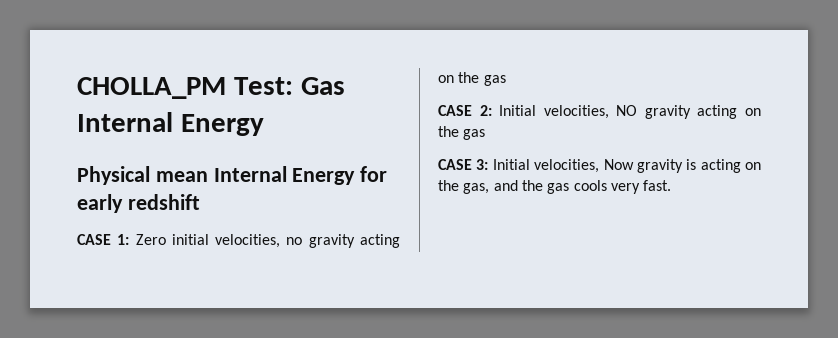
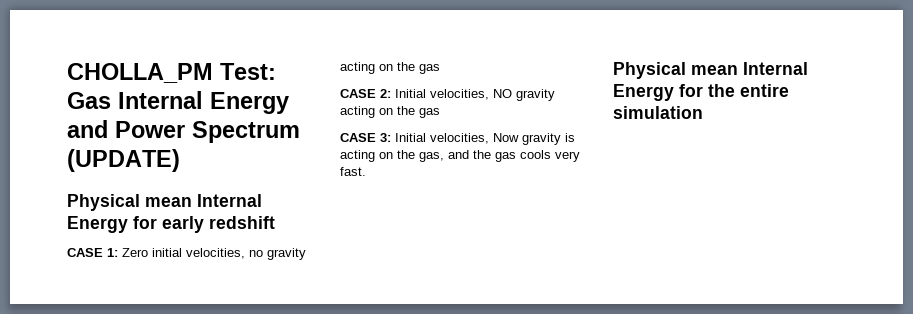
- CHOLLA_PM Test: Gas Internal Energy
+ CHOLLA_PM Test: Gas Internal Energy and Power Spectrum (UPDATE)
+ Physical mean Internal Energy for the entire simulation

